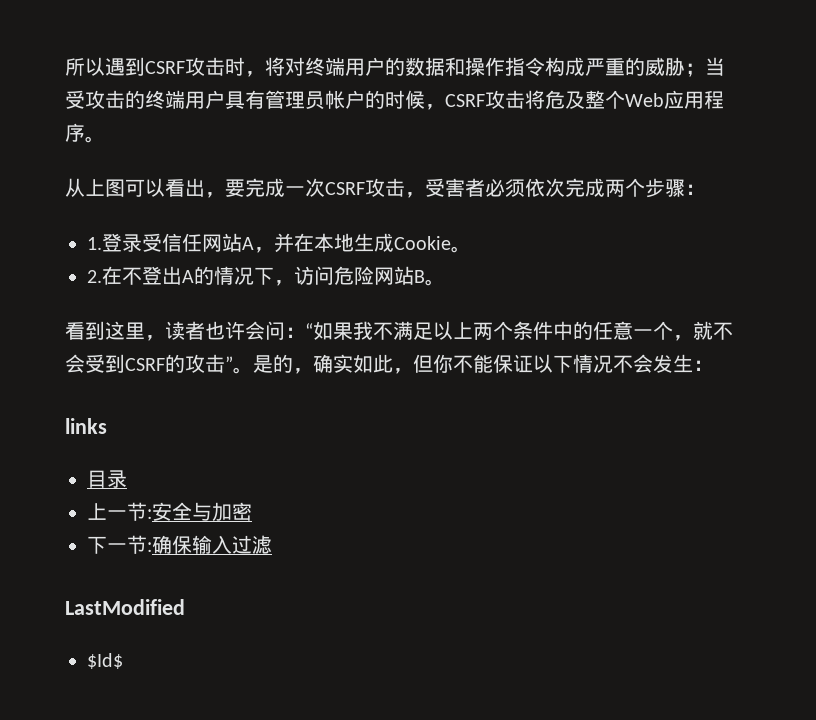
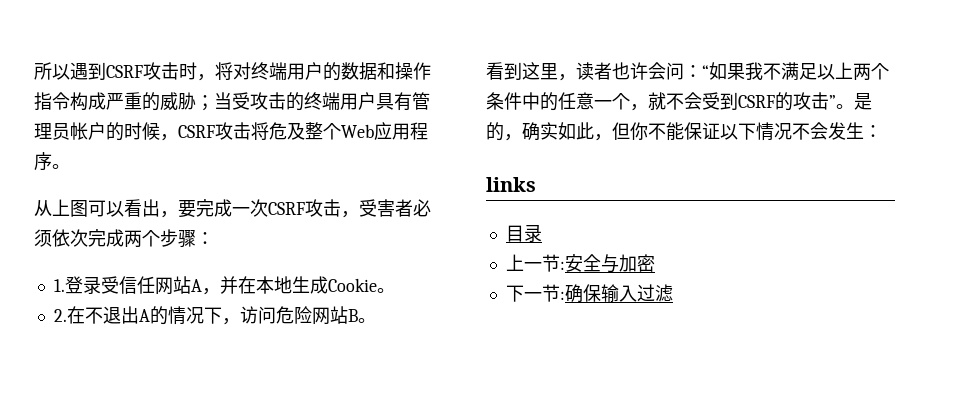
- 2.在不登出A的情况下，访问危险网站B。
+ 2.在不退出A的情况下，访问危险网站B。
- LastModified
- $Id$

